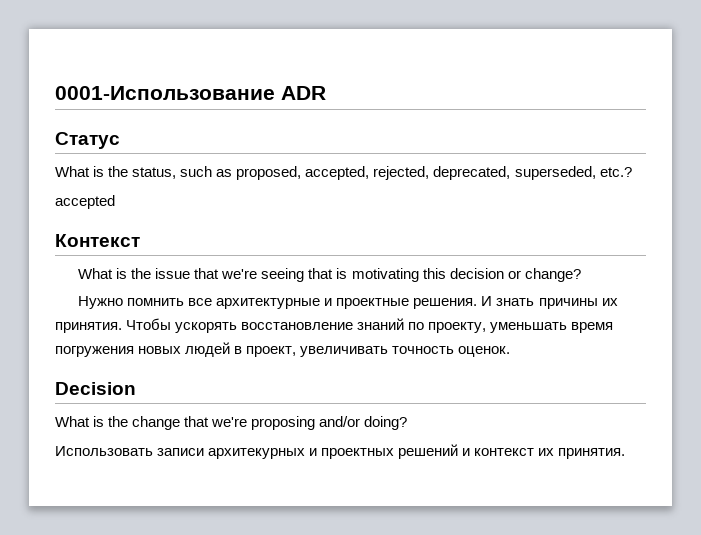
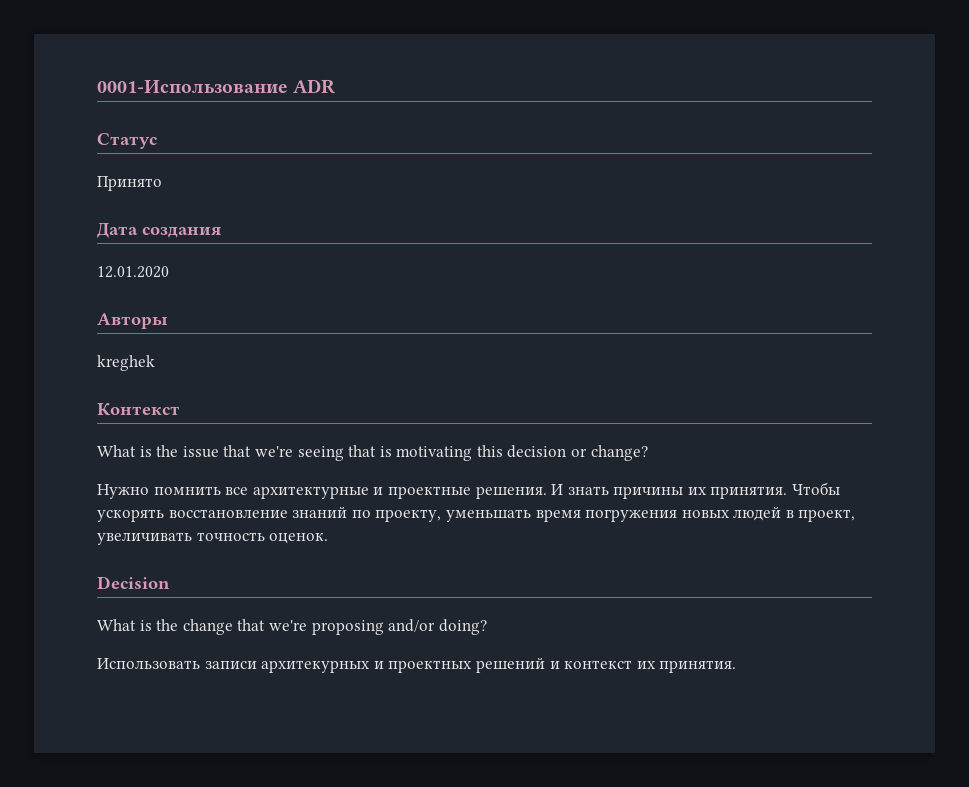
- What is the status, such as proposed, accepted, rejected, deprecated, superseded, etc.?
- accepted
+ Принято
+ Дата создания
+ 12.01.2020
+ Авторы
+ kreghek

